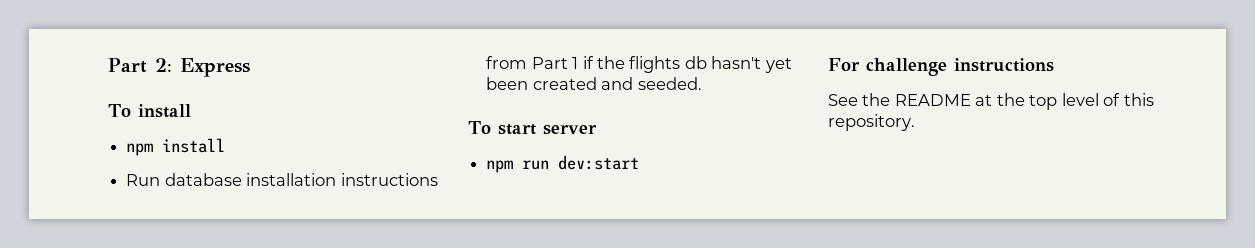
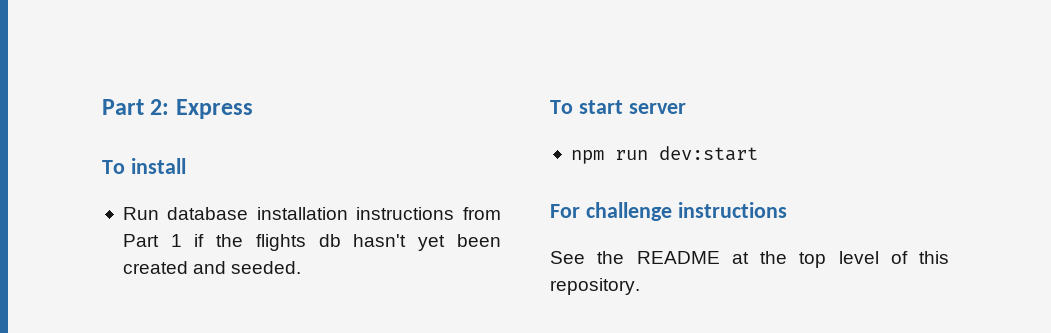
- npm install

